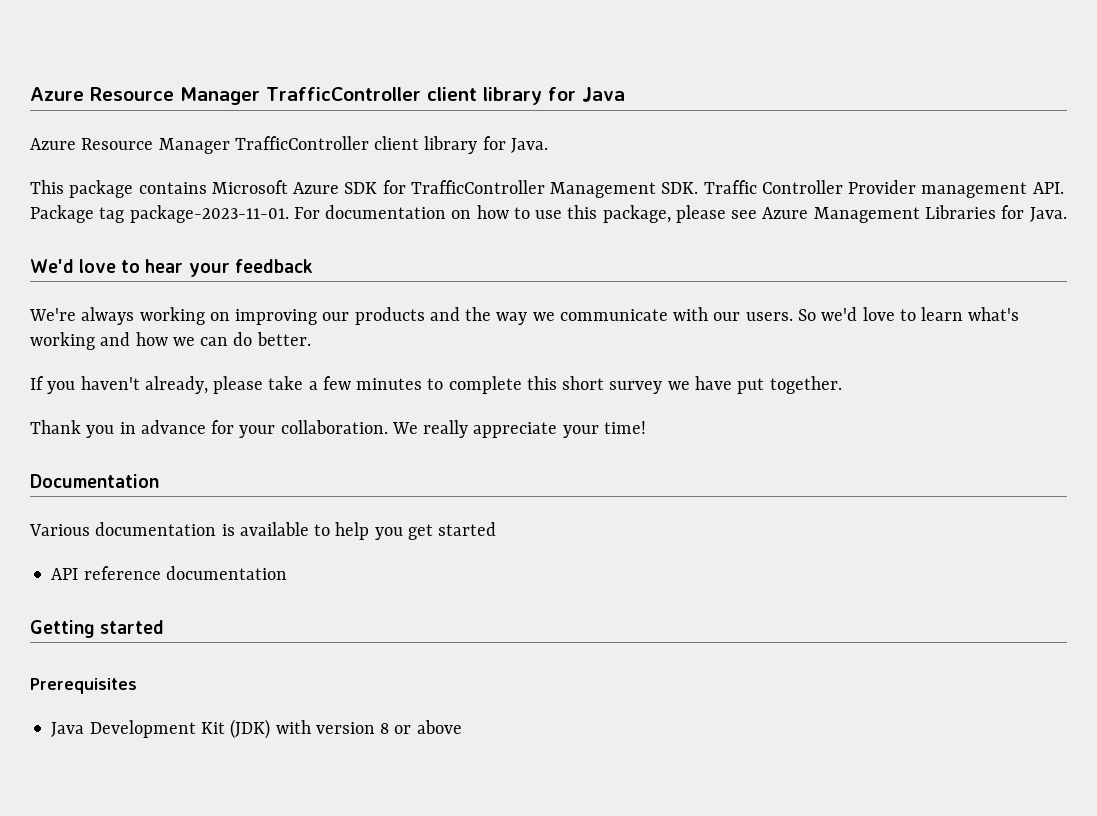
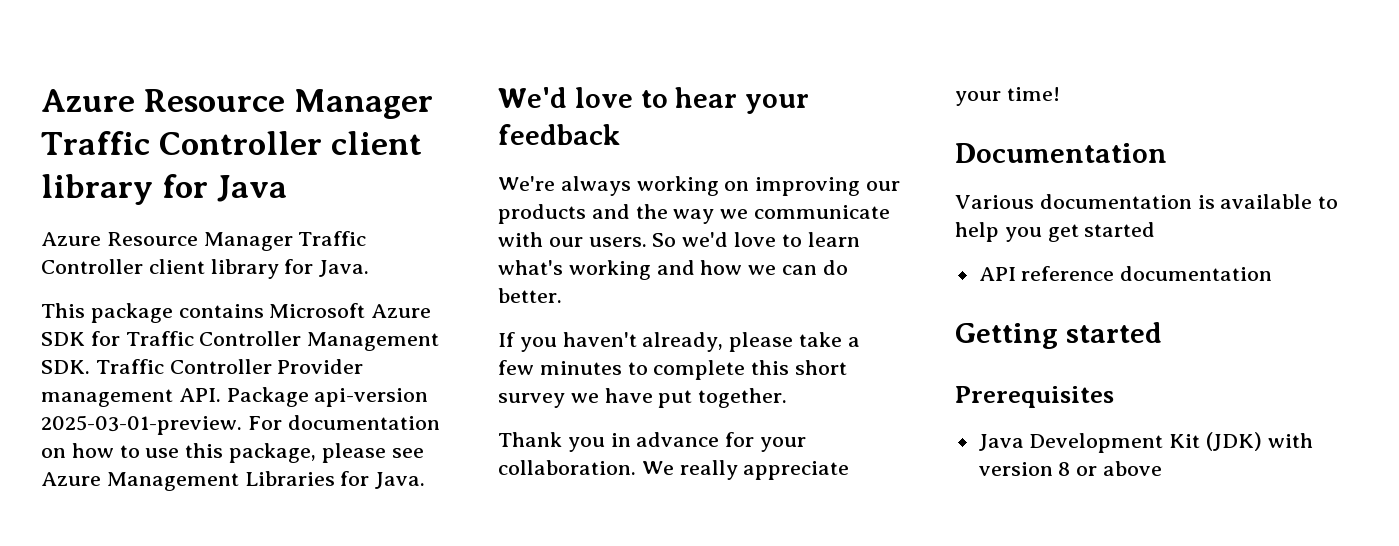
- Azure Resource Manager TrafficController client library for Java
+ Azure Resource Manager Traffic Controller client library for Java
- Azure Resource Manager TrafficController client library for Java.
+ Azure Resource Manager Traffic Controller client library for Java.
- This package contains Microsoft Azure SDK for TrafficController Management SDK. Traffic Controller Provider management API. Package tag package-2023-11-01.
+ This package contains Microsoft Azure SDK for Traffic Controller Management SDK. Traffic Controller Provider management API. Package api-version 2025-03-01-preview.

